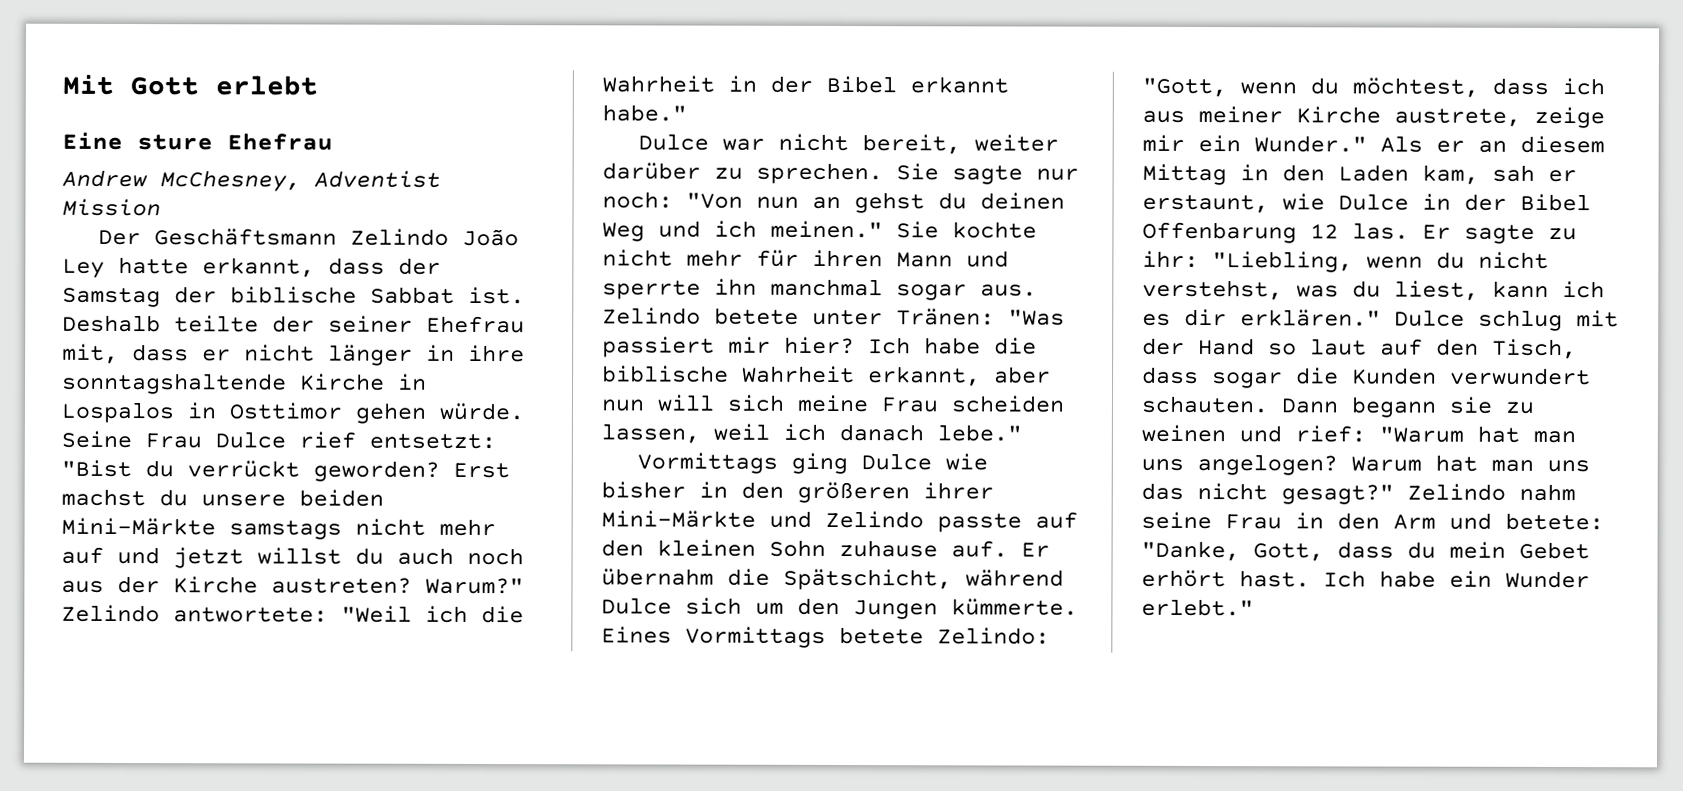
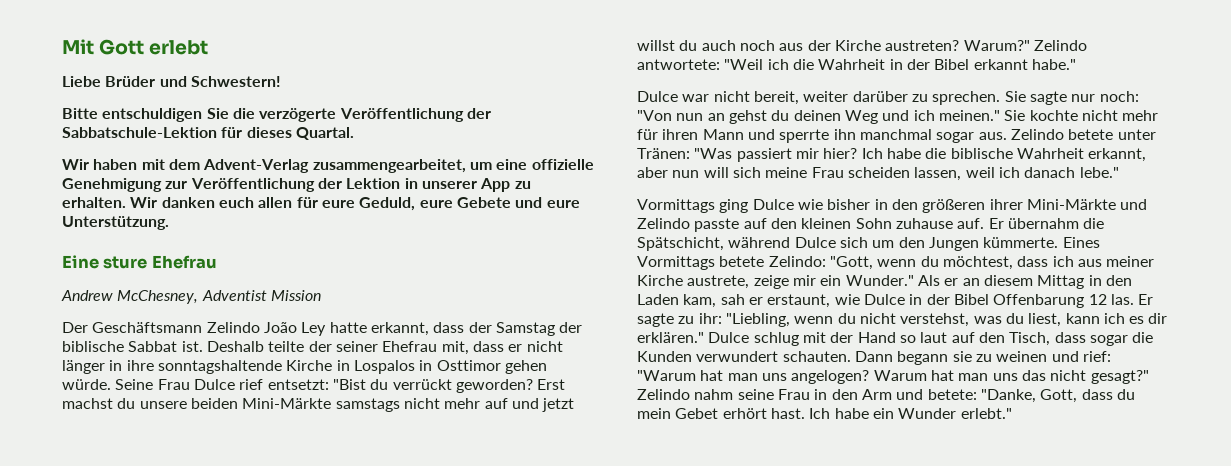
+ Liebe Brüder und Schwestern!
+ Bitte entschuldigen Sie die verzögerte Veröffentlichung der Sabbatschule-Lektion für dieses Quartal.
+ Wir haben mit dem Advent-Verlag zusammengearbeitet, um eine offizielle Genehmigung zur Veröffentlichung der Lektion in unserer App zu erhalten. Wir danken euch allen für eure Geduld, eure Gebete und eure Unterstützung.

